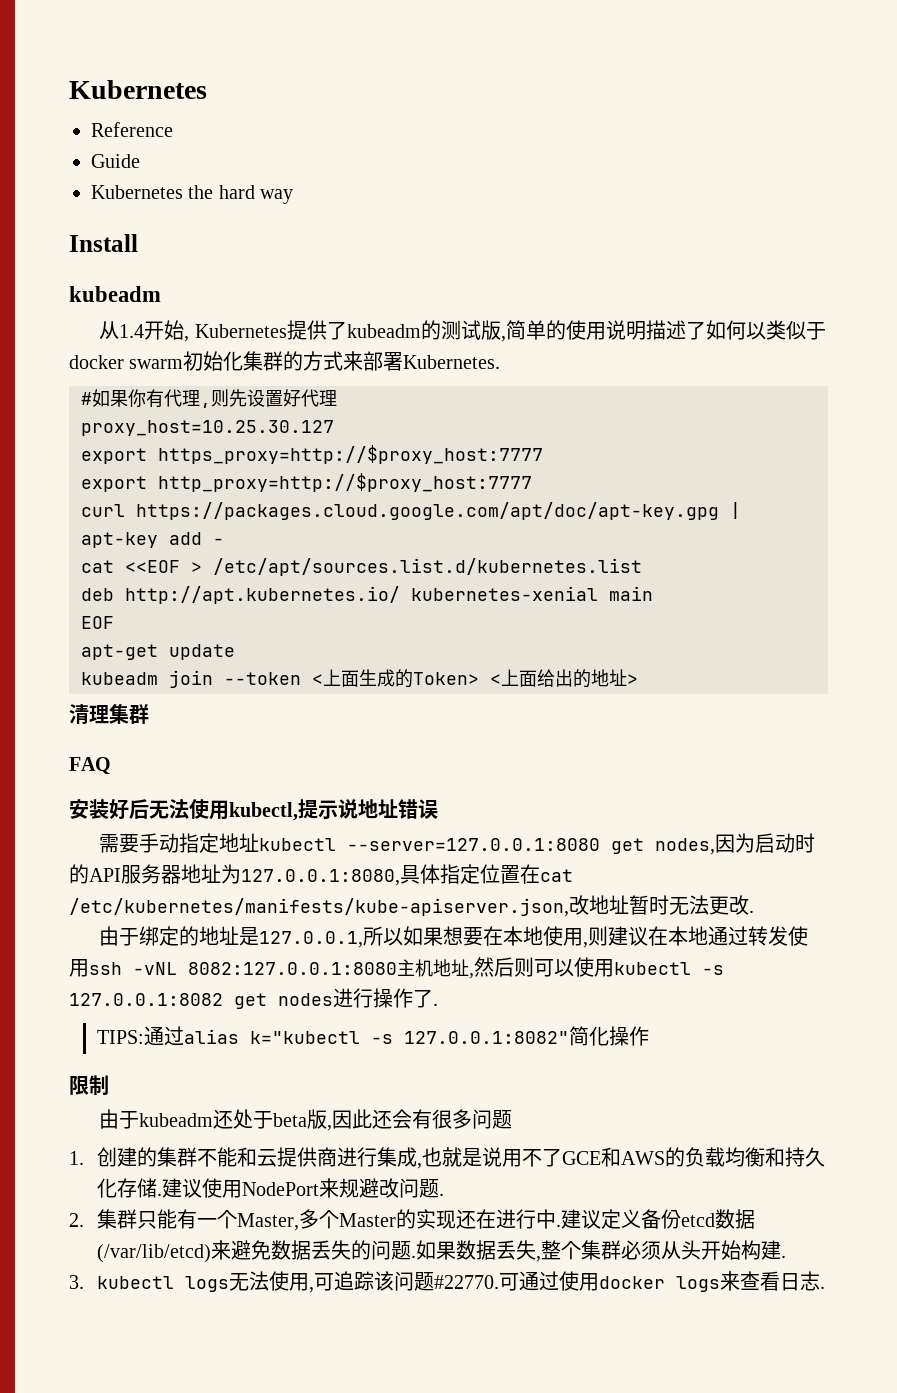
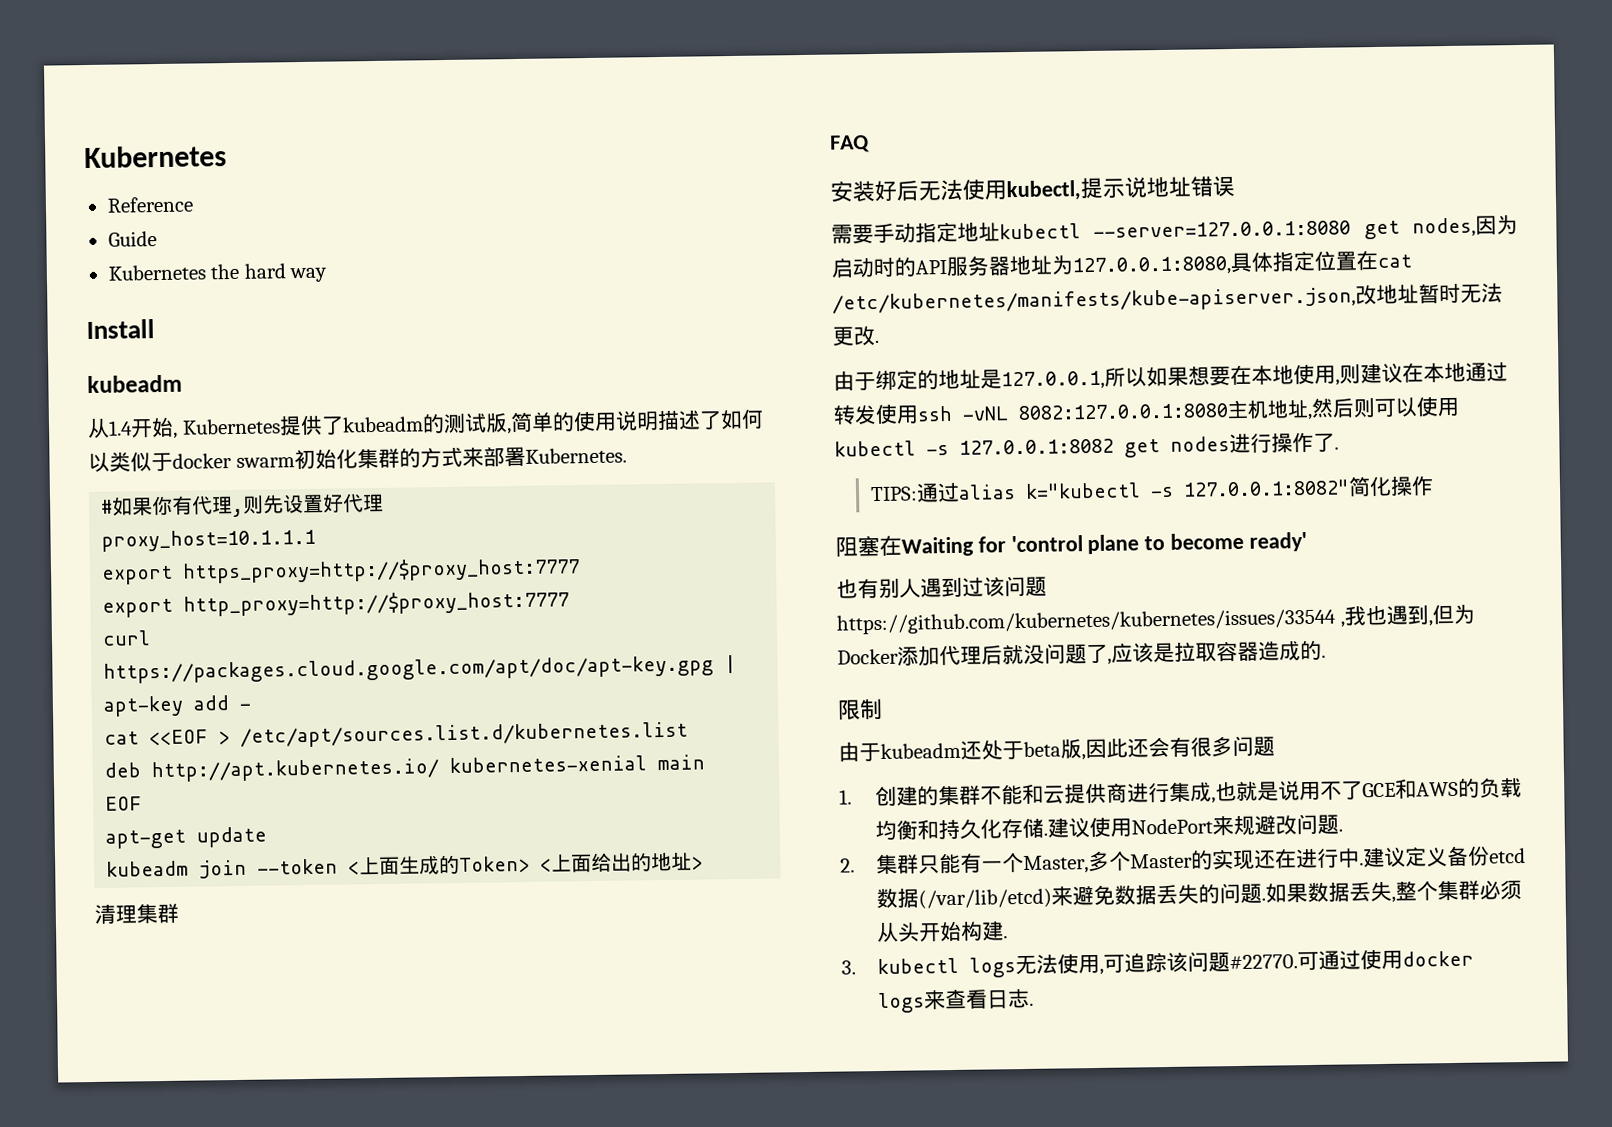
- proxy_host=10.25.30.127
+ proxy_host=10.1.1.1
+ 阻塞在Waiting for 'control plane to become ready'
+ 也有别人遇到过该问题https://github.com/kubernetes/kubernetes/issues/33544 ,我也遇到,但为Docker添加代理后就没问题了,应该是拉取容器造成的.

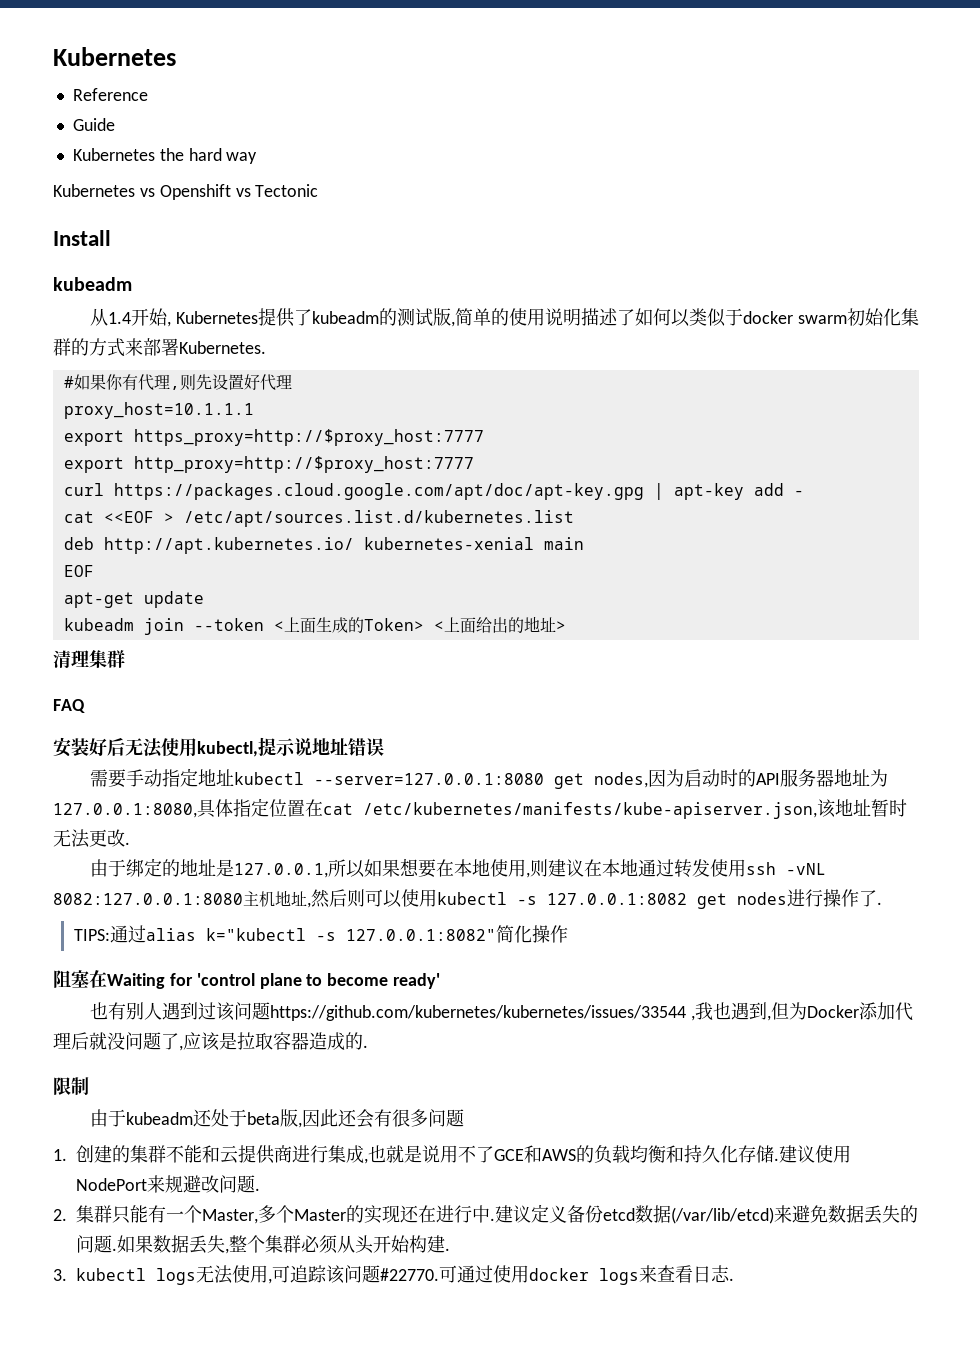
+ Kubernetes vs Openshift vs Tectonic
- 需要手动指定地址kubectl --server=127.0.0.1:8080 get nodes,因为启动时的API服务器地址为127.0.0.1:8080,具体指定位置在cat /etc/kubernetes/manifests/kube-apiserver.json,改地址暂时无法更改.
+ 需要手动指定地址kubectl --server=127.0.0.1:8080 get nodes,因为启动时的API服务器地址为127.0.0.1:8080,具体指定位置在cat /etc/kubernetes/manifests/kube-apiserver.json,该地址暂时无法更改.

